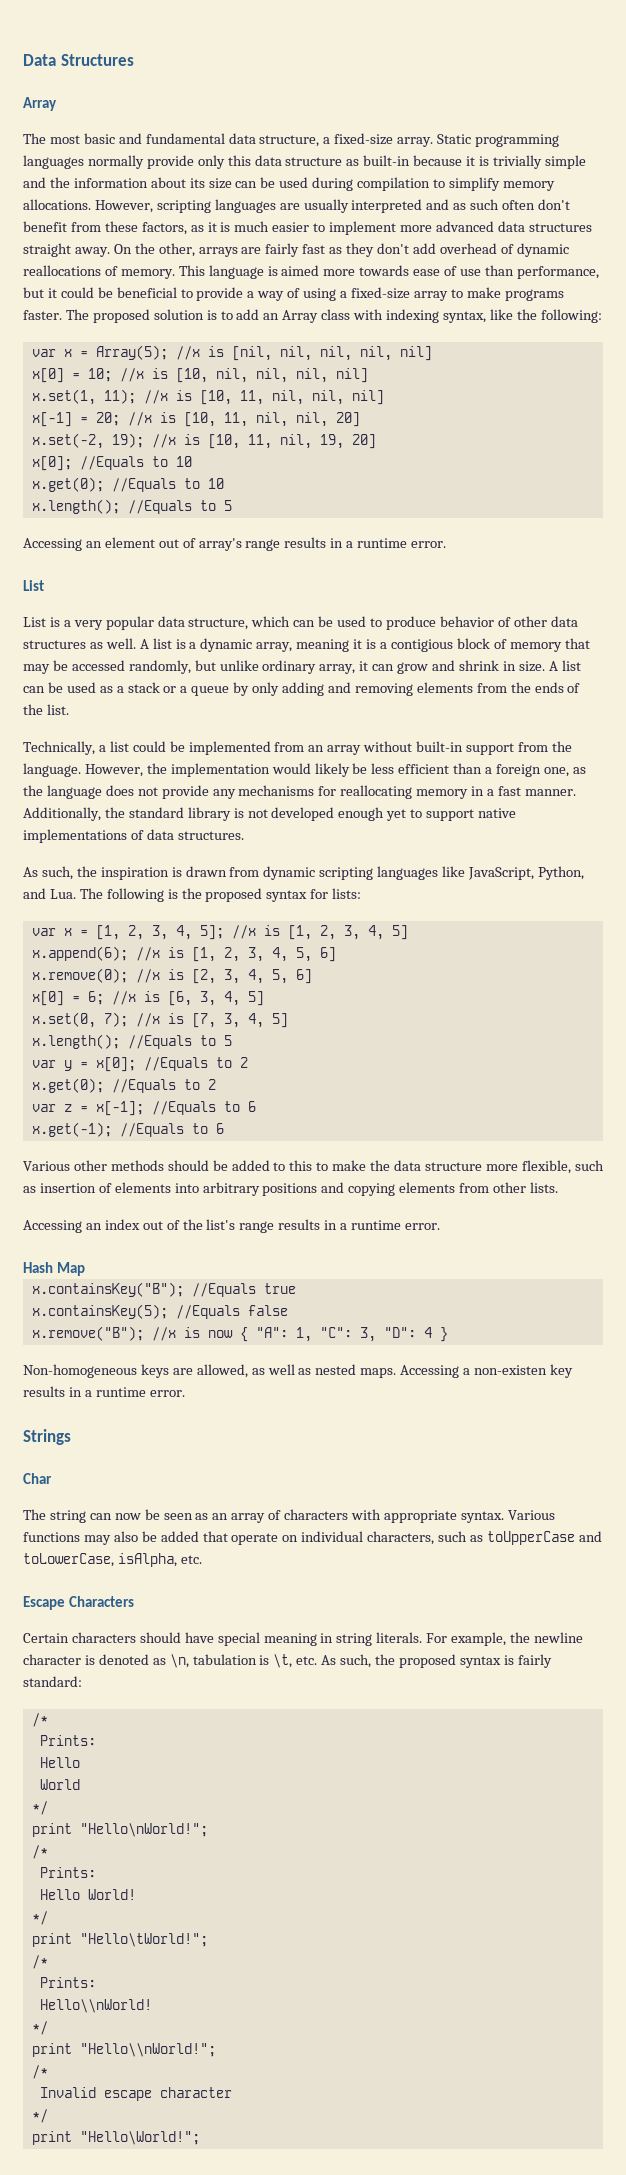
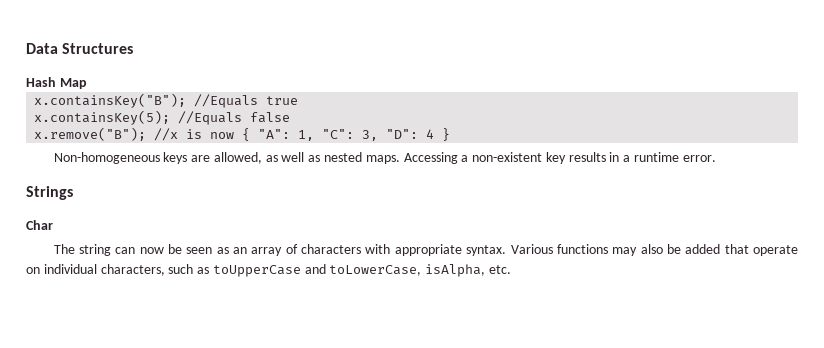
  Data Structures
- Array
- The most basic and fundamental data structure, a fixed-size array. Static programming languages normally provide only this data structure as built-in because it is trivially simple and the information about its size can be used during compilation to simplify memory allocations. However, scripting languages are usually interpreted and as such often don't benefit from these factors, as it is much easier to implement more advanced data structures straight away. On the other, arrays are fairly fast as they don't add overhead of dynamic reallocations of memory. This language is aimed more towards ease of use than performance, but it could be beneficial to provide a way of using a fixed-size array to make programs faster. The proposed solution is to add an Array class with indexing syntax, like the following:
- var x = Array(5); //x is [nil, nil, nil, nil, nil]
- x[0] = 10; //x is [10, nil, nil, nil, nil]
- x.set(1, 11); //x is [10, 11, nil, nil, nil]
- x[-1] = 20; //x is [10, 11, nil, nil, 20]
- x.set(-2, 19); //x is [10, 11, nil, 19, 20]
- x[0]; //Equals to 10
- x.get(0); //Equals to 10
- x.length(); //Equals to 5
- Accessing an element out of array's range results in a runtime error.
- List
- List is a very popular data structure, which can be used to produce behavior of other data structures as well. A list is a dynamic array, meaning it is a contigious block of memory that may be accessed randomly, but unlike ordinary array, it can grow and shrink in size. A list can be used as a stack or a queue by only adding and removing elements from the ends of the list.
- Technically, a list could be implemented from an array without built-in support from the language. However, the implementation would likely be less efficient than a foreign one, as the language does not provide any mechanisms for reallocating memory in a fast manner. Additionally, the standard library is not developed enough yet to support native implementations of data structures.
- As such, the inspiration is drawn from dynamic scripting languages like JavaScript, Python, and Lua. The following is the proposed syntax for lists:
- var x = [1, 2, 3, 4, 5]; //x is [1, 2, 3, 4, 5]
- x.append(6); //x is [1, 2, 3, 4, 5, 6]
- x.remove(0); //x is [2, 3, 4, 5, 6]
- x[0] = 6; //x is [6, 3, 4, 5]
- x.set(0, 7); //x is [7, 3, 4, 5]
- x.length(); //Equals to 5
- var y = x[0]; //Equals to 2
- x.get(0); //Equals to 2
- var z = x[-1]; //Equals to 6
- x.get(-1); //Equals to 6
- Various other methods should be added to this to make the data structure more flexible, such as insertion of elements into arbitrary positions and copying elements from other lists.
- Accessing an index out of the list's range results in a runtime error.
- Accessing a non-existen key results in a runtime error.
+ Accessing a non-existent key results in a runtime error.
- Escape Characters
- Certain characters should have special meaning in string literals. For example, the newline character is denoted as \n, tabulation is \t, etc. As such, the proposed syntax is fairly standard:
- /*
- Prints:
- Hello
- World
- */
- print "Hello\nWorld!";
- /*
- Prints:
- Hello World!
- */
- print "Hello\tWorld!";
- /*
- Prints:
- Hello\\nWorld!
- */
- print "Hello\\nWorld!";
- /*
- Invalid escape character
- */
- print "Hello\World!";

